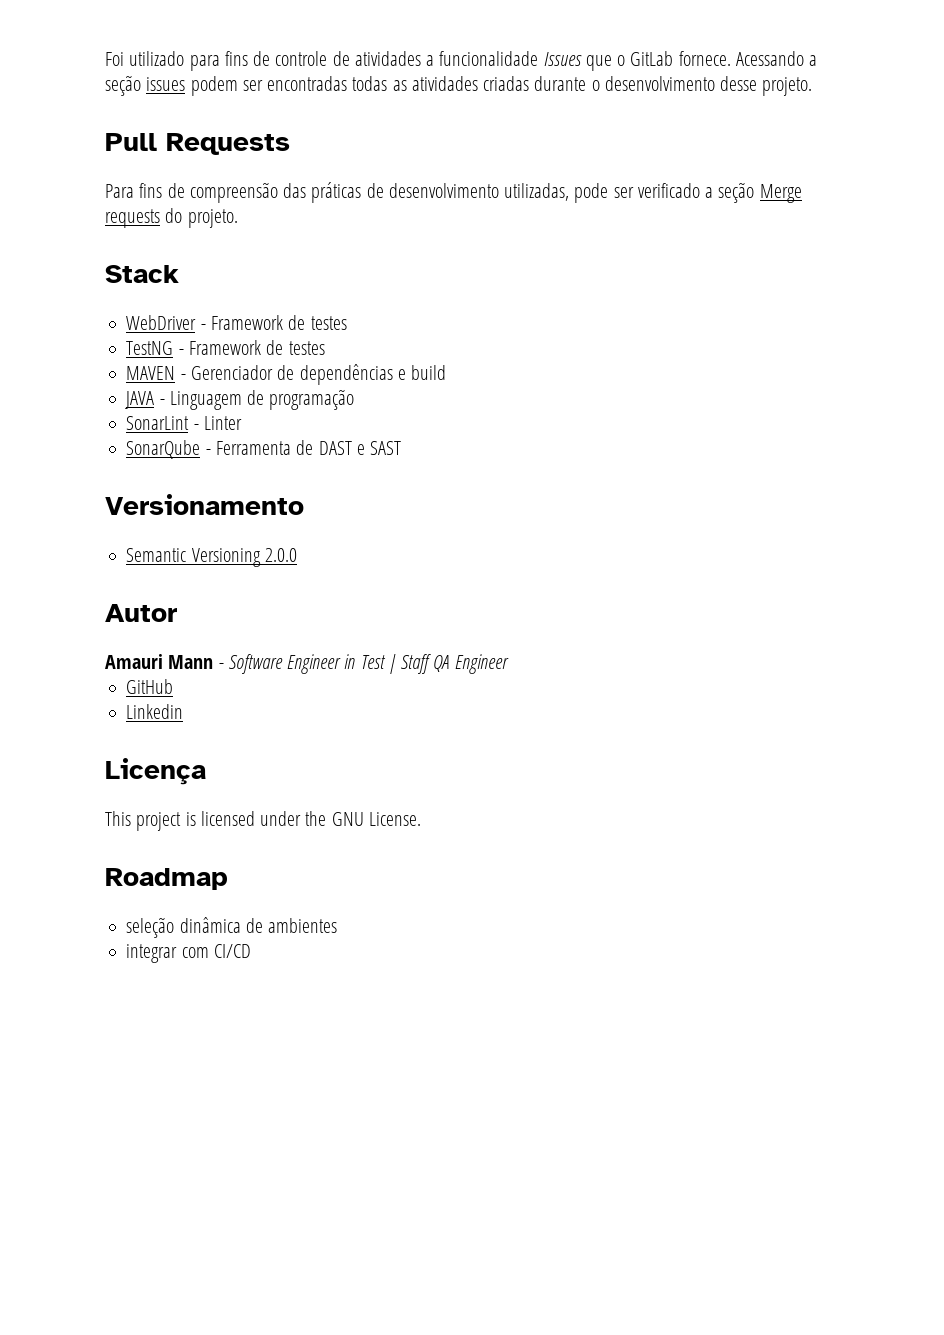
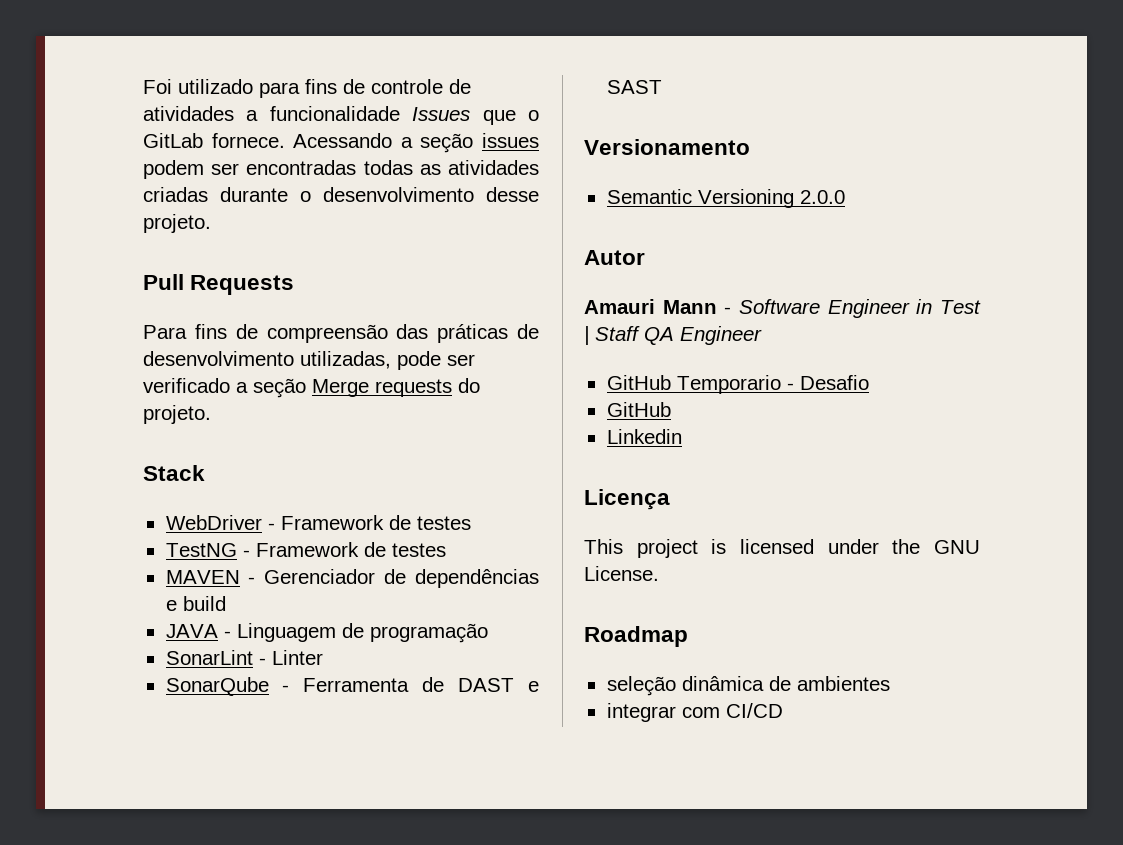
+ GitHub Temporario - Desafio

